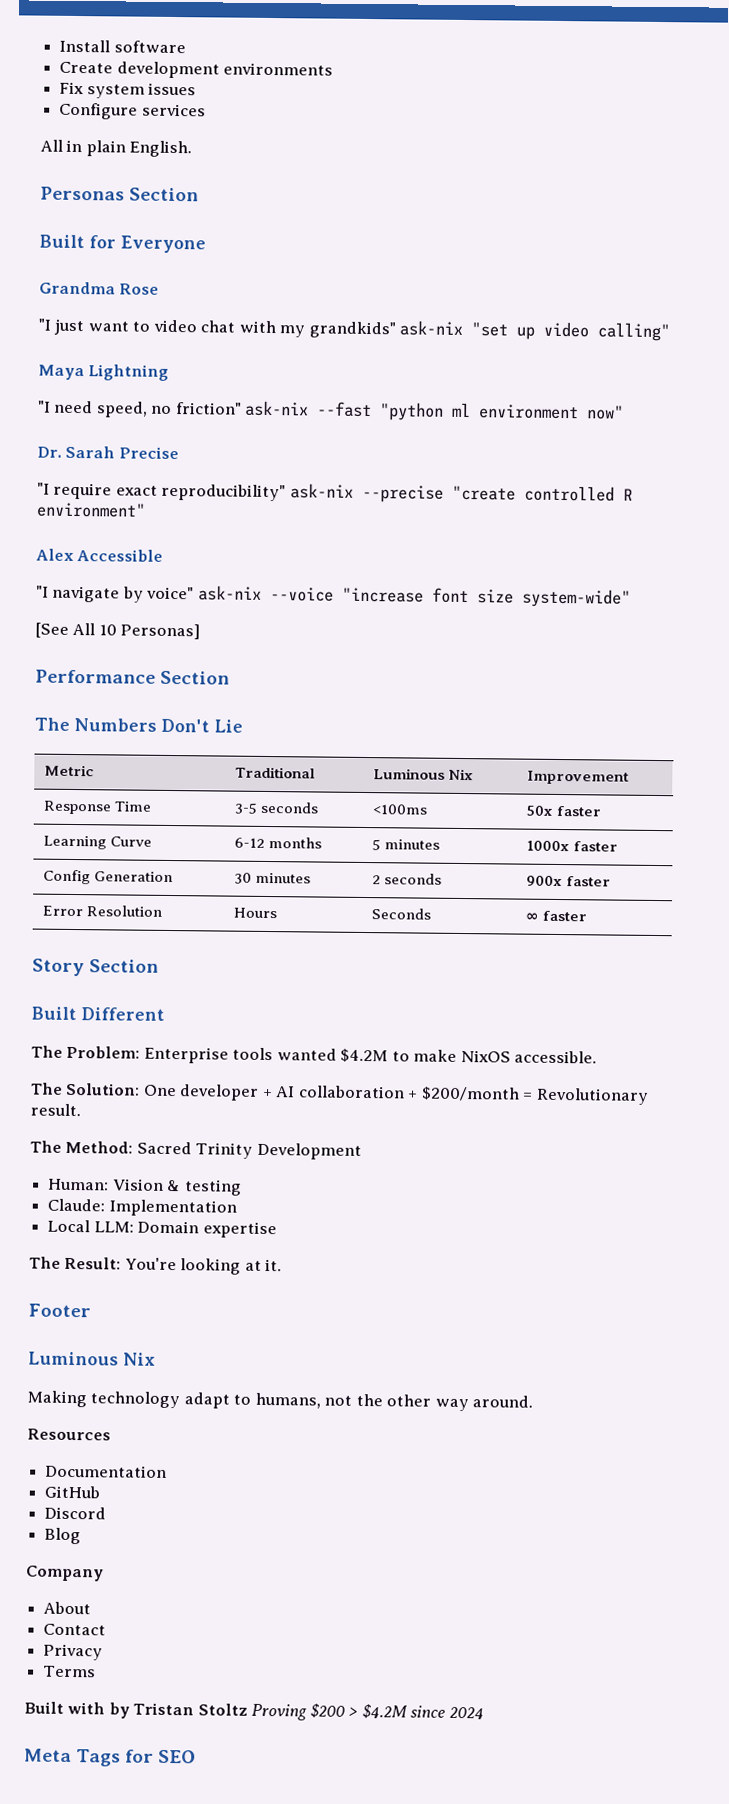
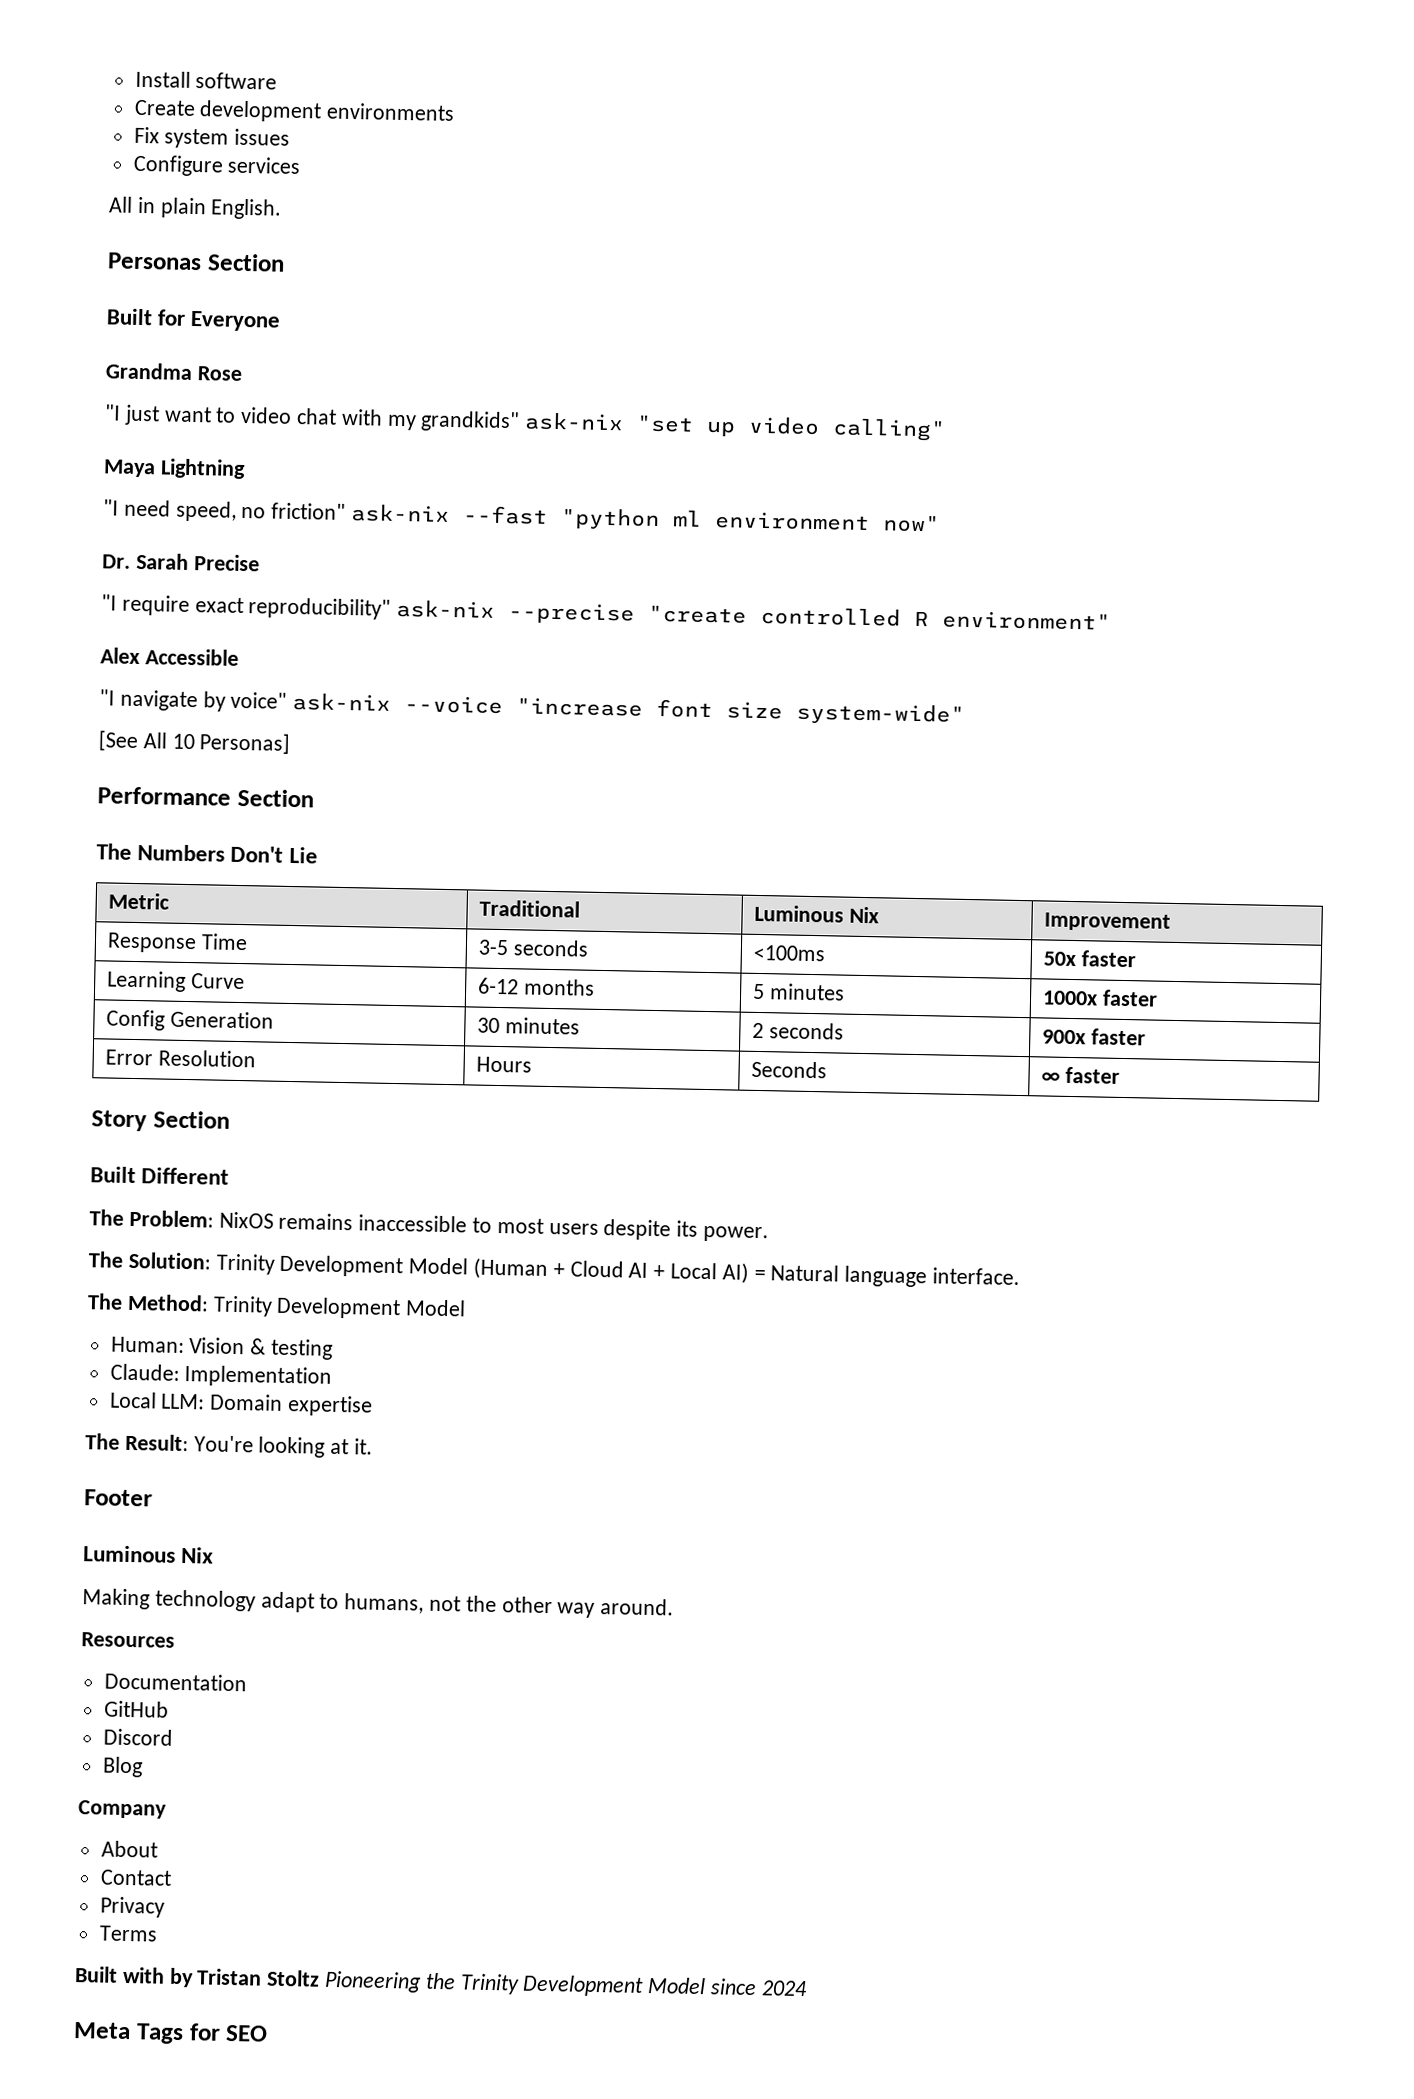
- The Problem: Enterprise tools wanted $4.2M to make NixOS accessible.
- The Solution: One developer + AI collaboration + $200/month = Revolutionary result.
+ The Problem: NixOS remains inaccessible to most users despite its power.
+ The Solution: Trinity Development Model (Human + Cloud AI + Local AI) = Natural language interface.
- The Method: Sacred Trinity Development
+ The Method: Trinity Development Model
- Built with by Tristan Stoltz Proving $200 > $4.2M since 2024
+ Built with by Tristan Stoltz Pioneering the Trinity Development Model since 2024

